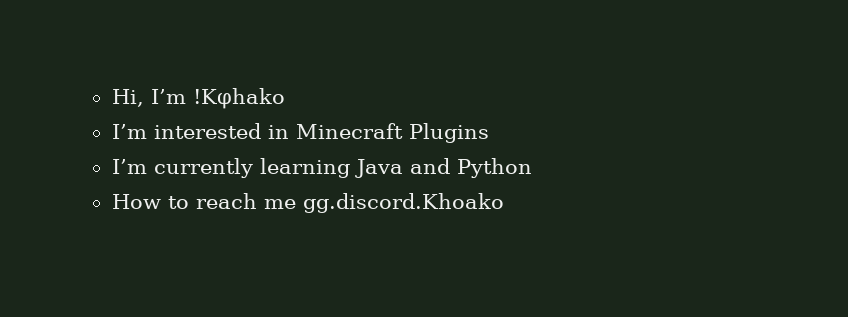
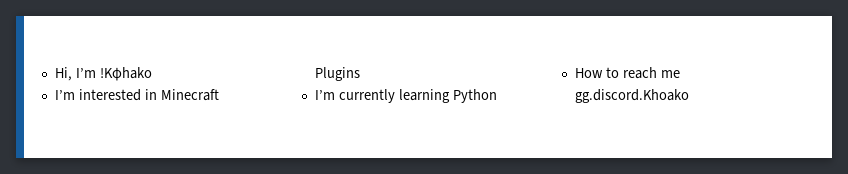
- I’m currently learning Java and Python
+ I’m currently learning Python

